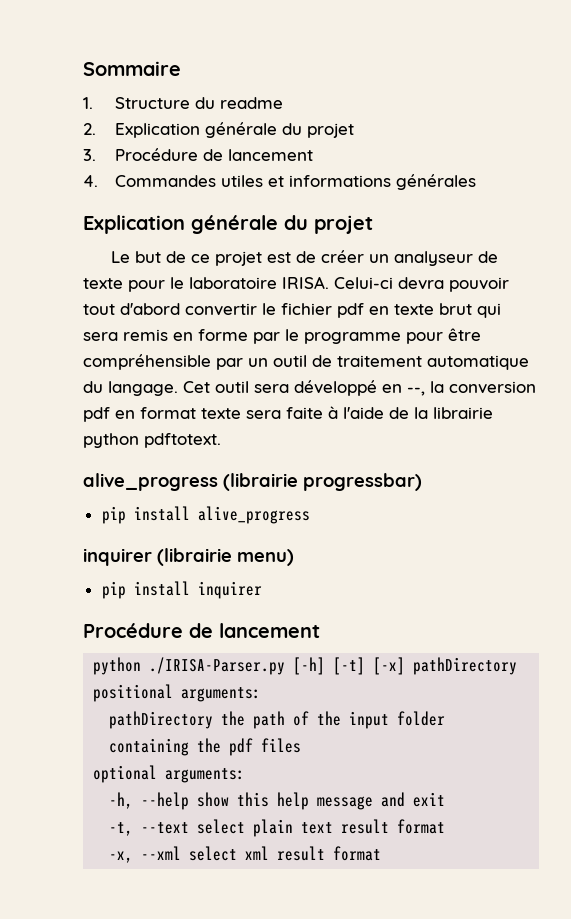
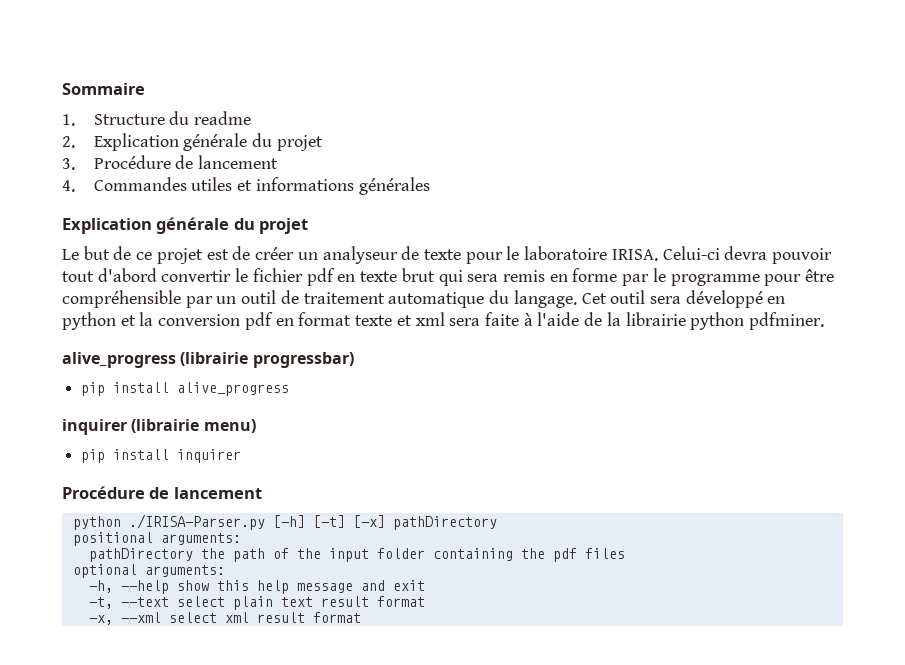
- Cet outil sera développé en --, la conversion pdf en format texte sera faite à l'aide de la librairie python pdftotext.
+ Cet outil sera développé en python et la conversion pdf en format texte et xml sera faite à l'aide de la librairie python pdfminer.

